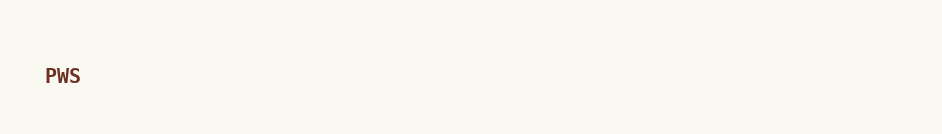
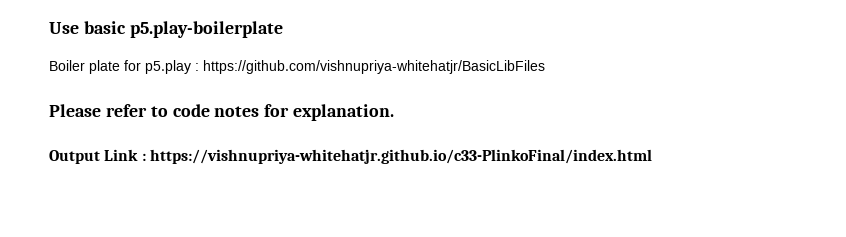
- PWS
+ Use basic p5.play-boilerplate
+ Boiler plate for p5.play : https://github.com/vishnupriya-whitehatjr/BasicLibFiles
+ Please refer to code notes for explanation.
+ Output Link : https://vishnupriya-whitehatjr.github.io/c33-PlinkoFinal/index.html

